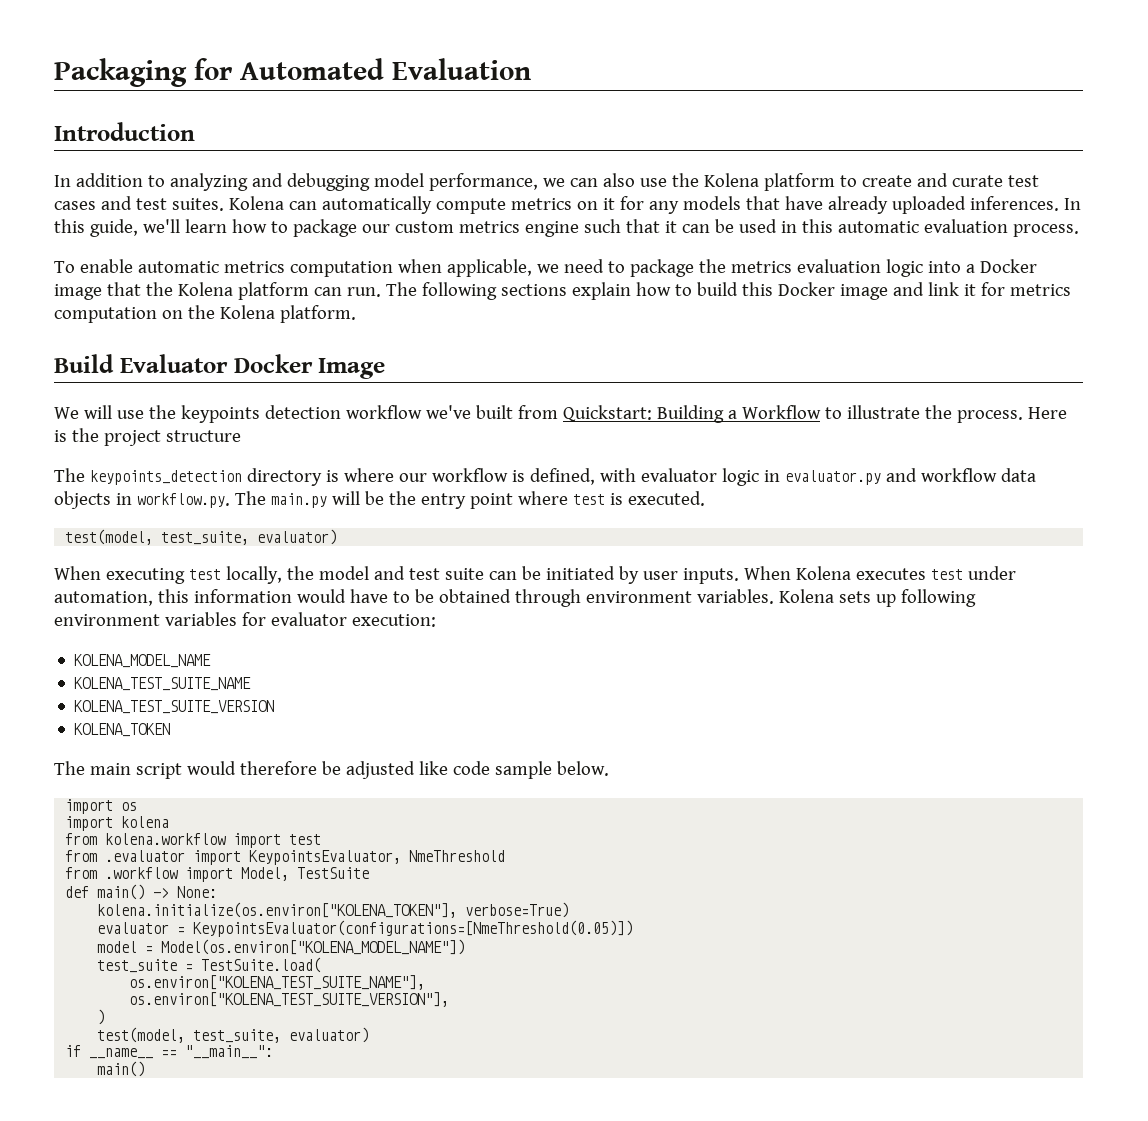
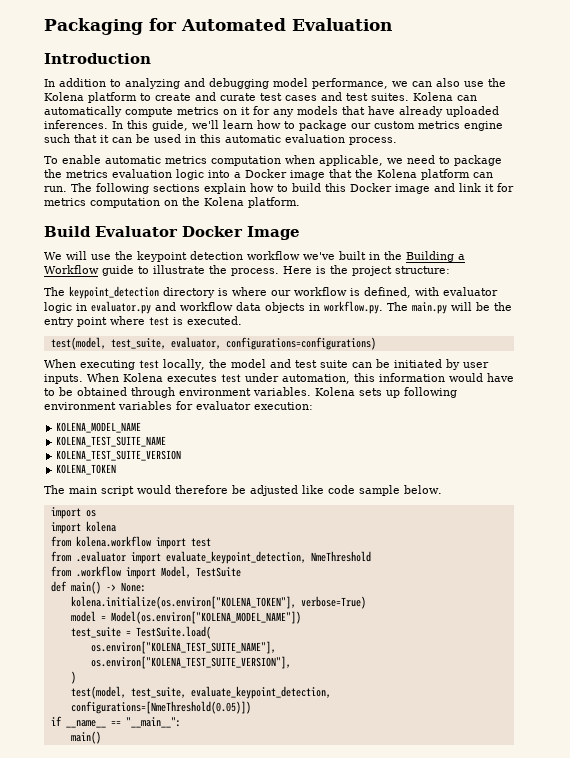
- We will use the keypoints detection workflow we've built from Quickstart: Building a Workflow to illustrate the process.
+ We will use the keypoint detection workflow we've built in the Building a Workflow guide to illustrate the process.
- Here is the project structure
- The keypoints_detection directory is where our workflow is defined, with evaluator logic in evaluator.py and workflow data objects in workflow.py. The main.py will be the entry point where test is executed.
- test(model, test_suite, evaluator)
+ Here is the project structure:
+ The keypoint_detection directory is where our workflow is defined, with evaluator logic in evaluator.py and workflow data objects in workflow.py. The main.py will be the entry point where test is executed.
+ test(model, test_suite, evaluator, configurations=configurations)
- from .evaluator import KeypointsEvaluator, NmeThreshold
+ from .evaluator import evaluate_keypoint_detection, NmeThreshold
- evaluator = KeypointsEvaluator(configurations=[NmeThreshold(0.05)])
  )
- test(model, test_suite, evaluator)
+ test(model, test_suite, evaluate_keypoint_detection, configurations=[NmeThreshold(0.05)])

